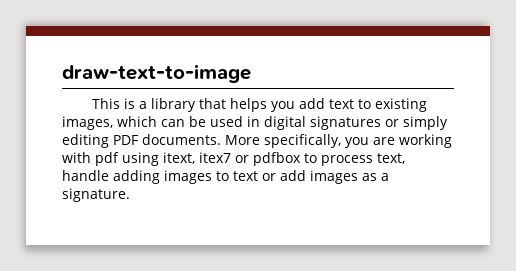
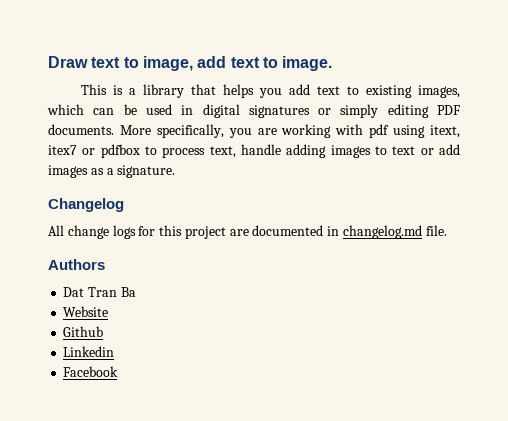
- draw-text-to-image
+ Draw text to image, add text to image.
+ Changelog
+ All change logs for this project are documented in changelog.md file.
+ Authors
+ Dat Tran Ba
+ Website
+ Github
+ Linkedin
+ Facebook

